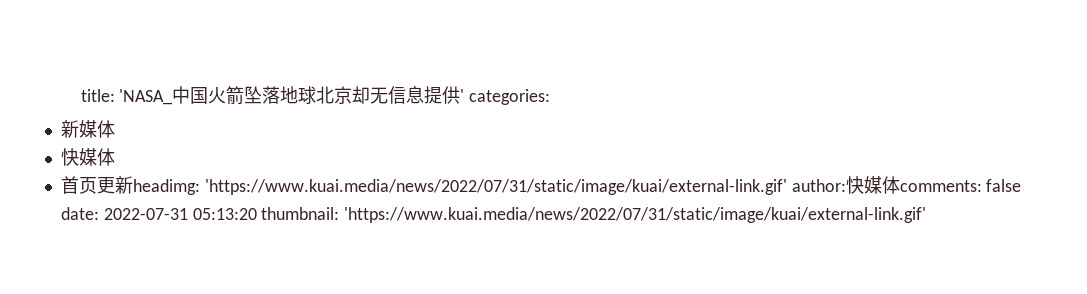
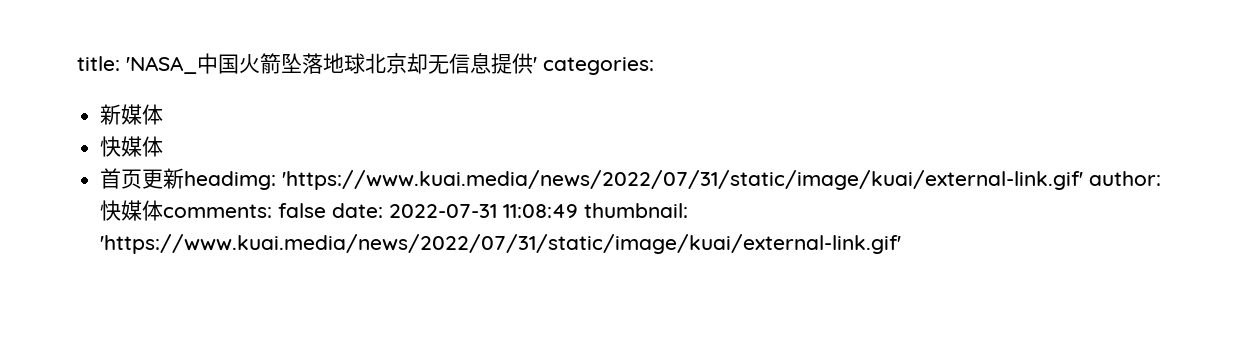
- 首页更新headimg: 'https://www.kuai.media/news/2022/07/31/static/image/kuai/external-link.gif' author:快媒体comments: false date: 2022-07-31 05:13:20 thumbnail: 'https://www.kuai.media/news/2022/07/31/static/image/kuai/external-link.gif'
+ 首页更新headimg: 'https://www.kuai.media/news/2022/07/31/static/image/kuai/external-link.gif' author:快媒体comments: false date: 2022-07-31 11:08:49 thumbnail: 'https://www.kuai.media/news/2022/07/31/static/image/kuai/external-link.gif'

